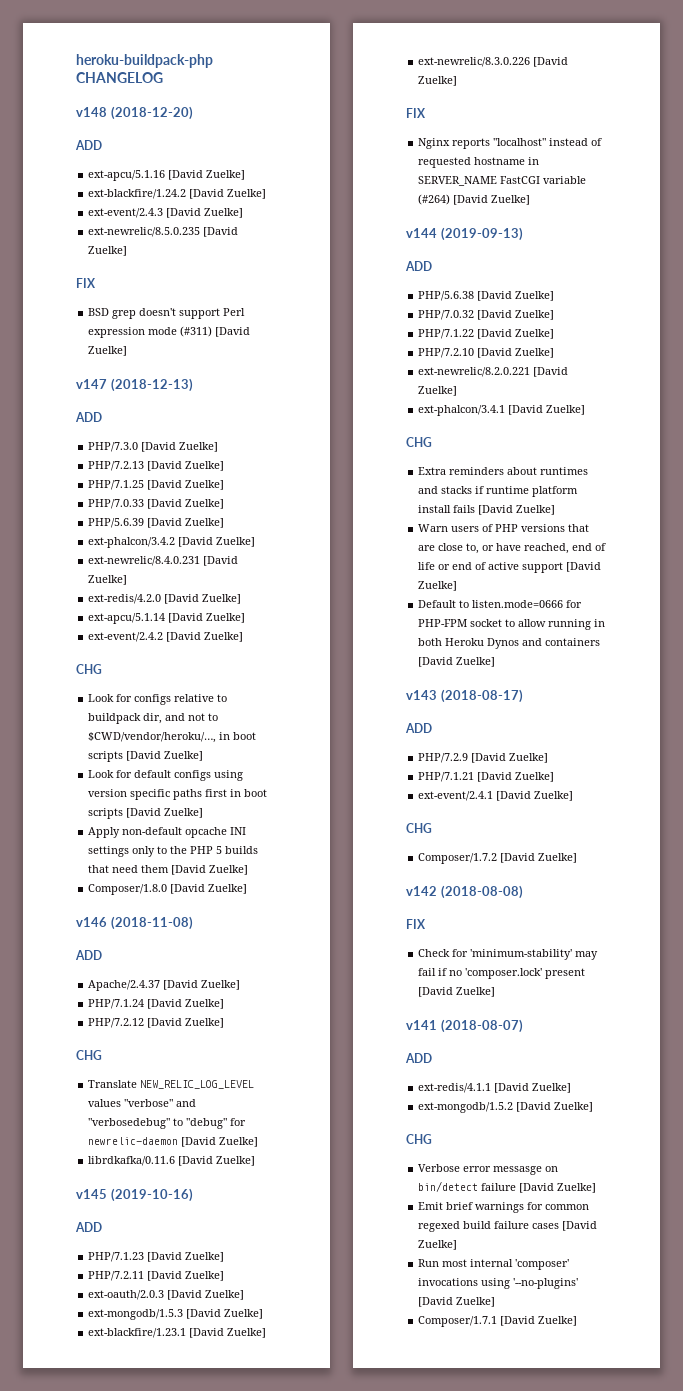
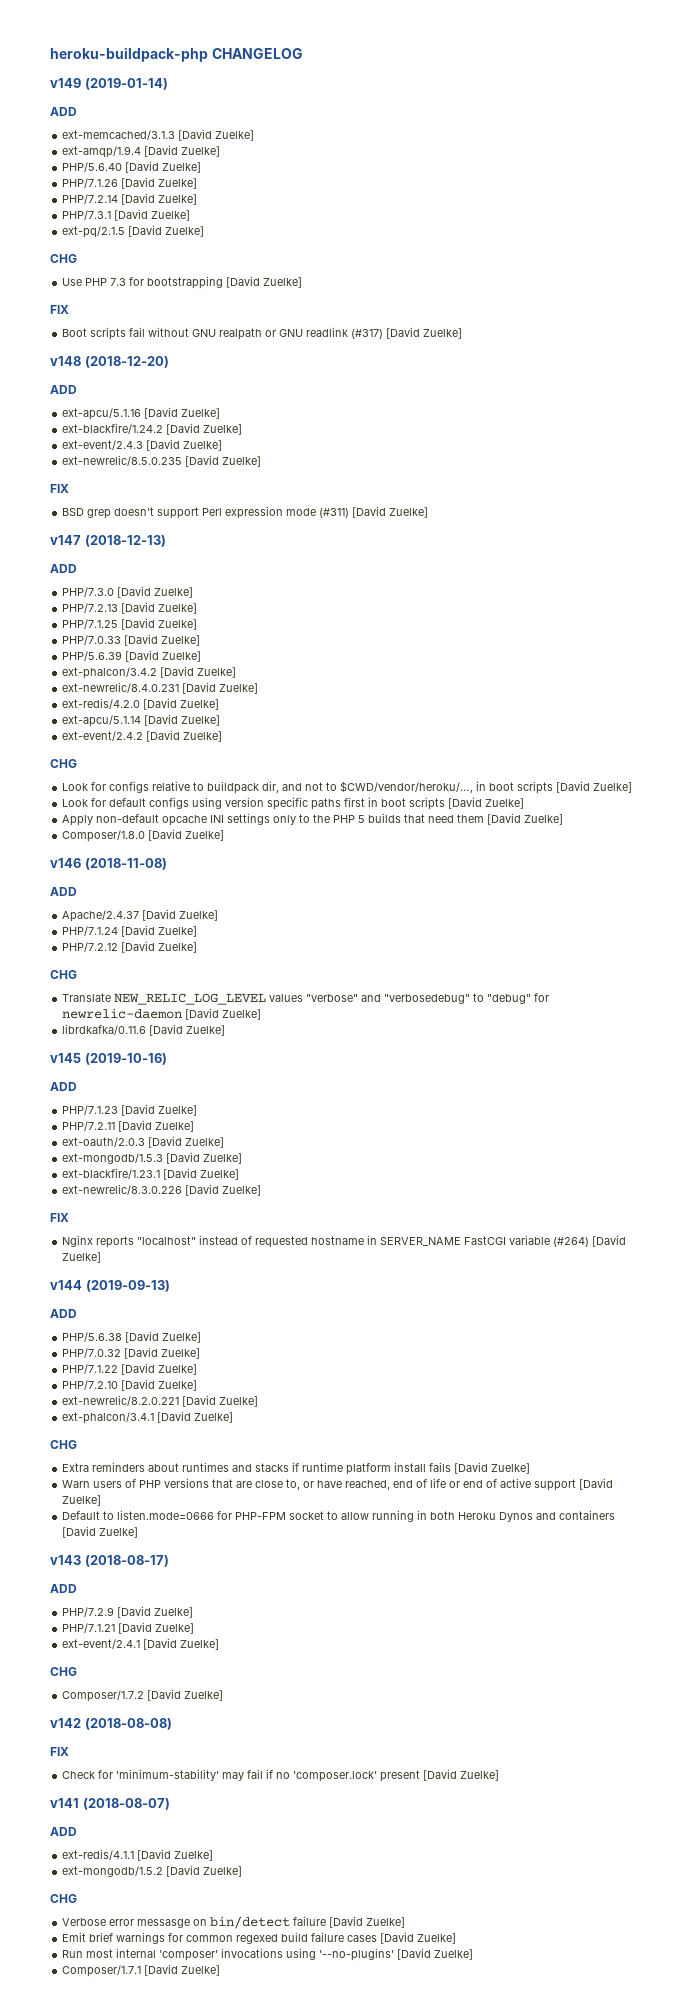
+ v149 (2019-01-14)
+ ADD
+ ext-memcached/3.1.3 [David Zuelke]
+ ext-amqp/1.9.4 [David Zuelke]
+ PHP/5.6.40 [David Zuelke]
+ PHP/7.1.26 [David Zuelke]
+ PHP/7.2.14 [David Zuelke]
+ PHP/7.3.1 [David Zuelke]
+ ext-pq/2.1.5 [David Zuelke]
+ CHG
+ Use PHP 7.3 for bootstrapping [David Zuelke]
+ FIX
+ Boot scripts fail without GNU realpath or GNU readlink (#317) [David Zuelke]

